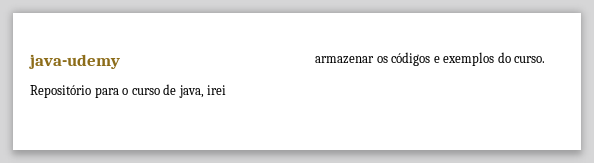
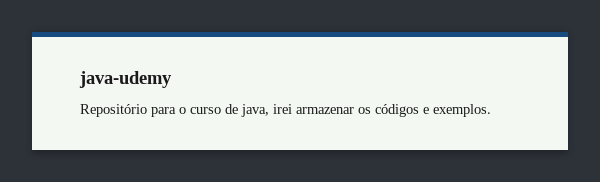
- Repositório para o curso de java, irei armazenar os códigos e exemplos do curso.
+ Repositório para o curso de java, irei armazenar os códigos e exemplos.

